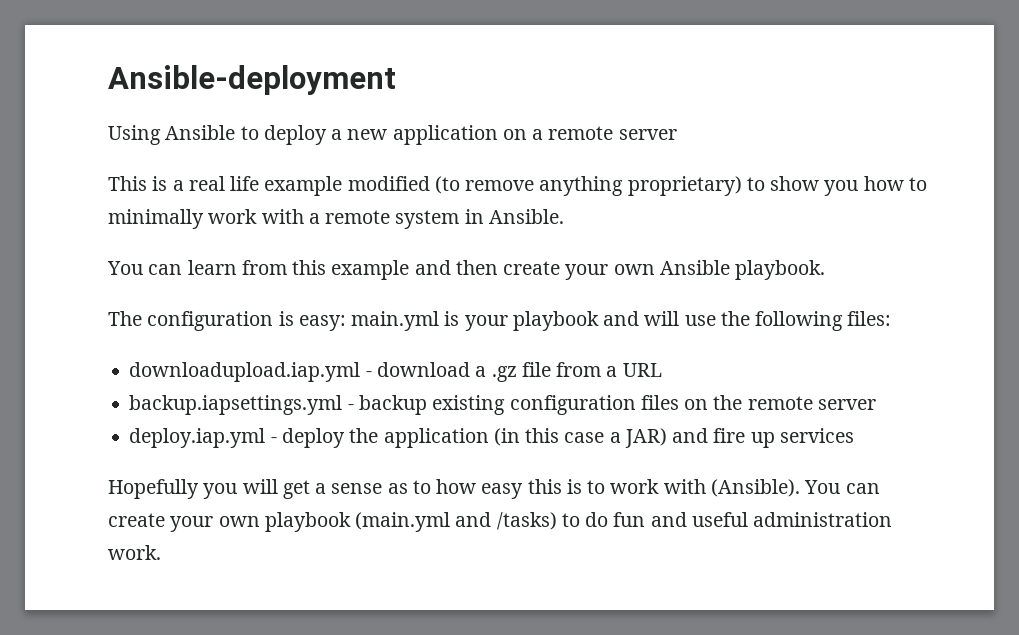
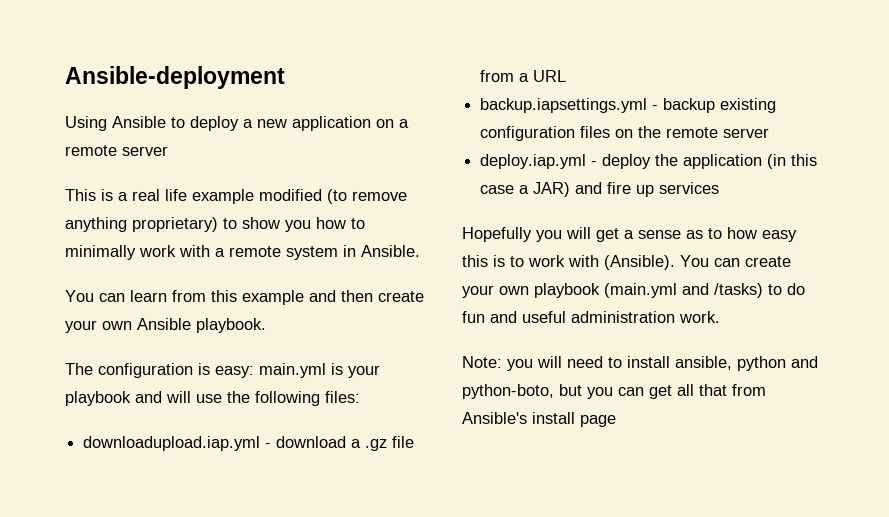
+ Note: you will need to install ansible, python and python-boto, but you can get all that from Ansible's install page

